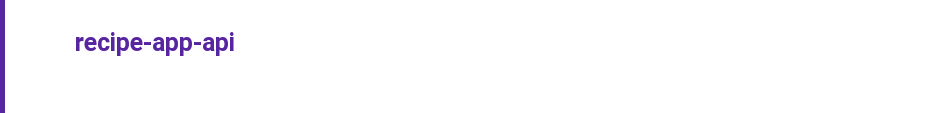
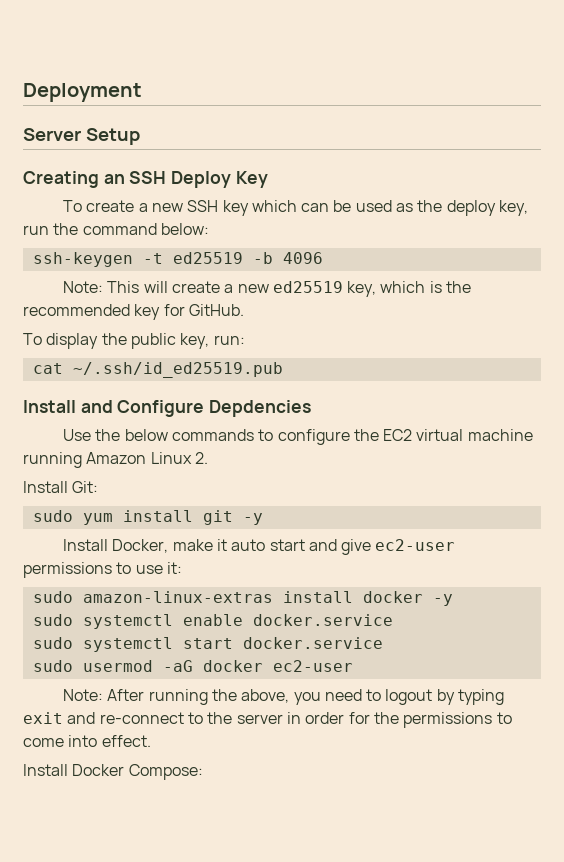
- recipe-app-api
+ Deployment
+ Server Setup
+ Creating an SSH Deploy Key
+ To create a new SSH key which can be used as the deploy key, run the command below:
+ ssh-keygen -t ed25519 -b 4096
+ Note: This will create a new ed25519 key, which is the recommended key for GitHub.
+ To display the public key, run:
+ cat ~/.ssh/id_ed25519.pub
+ Install and Configure Depdencies
+ Use the below commands to configure the EC2 virtual machine running Amazon Linux 2.
+ Install Git:
+ sudo yum install git -y
+ Install Docker, make it auto start and give ec2-user permissions to use it:
+ sudo amazon-linux-extras install docker -y
+ sudo systemctl enable docker.service
+ sudo systemctl start docker.service
+ sudo usermod -aG docker ec2-user
+ Note: After running the above, you need to logout by typing exit and re-connect to the server in order for the permissions to come into effect.
+ Install Docker Compose:

